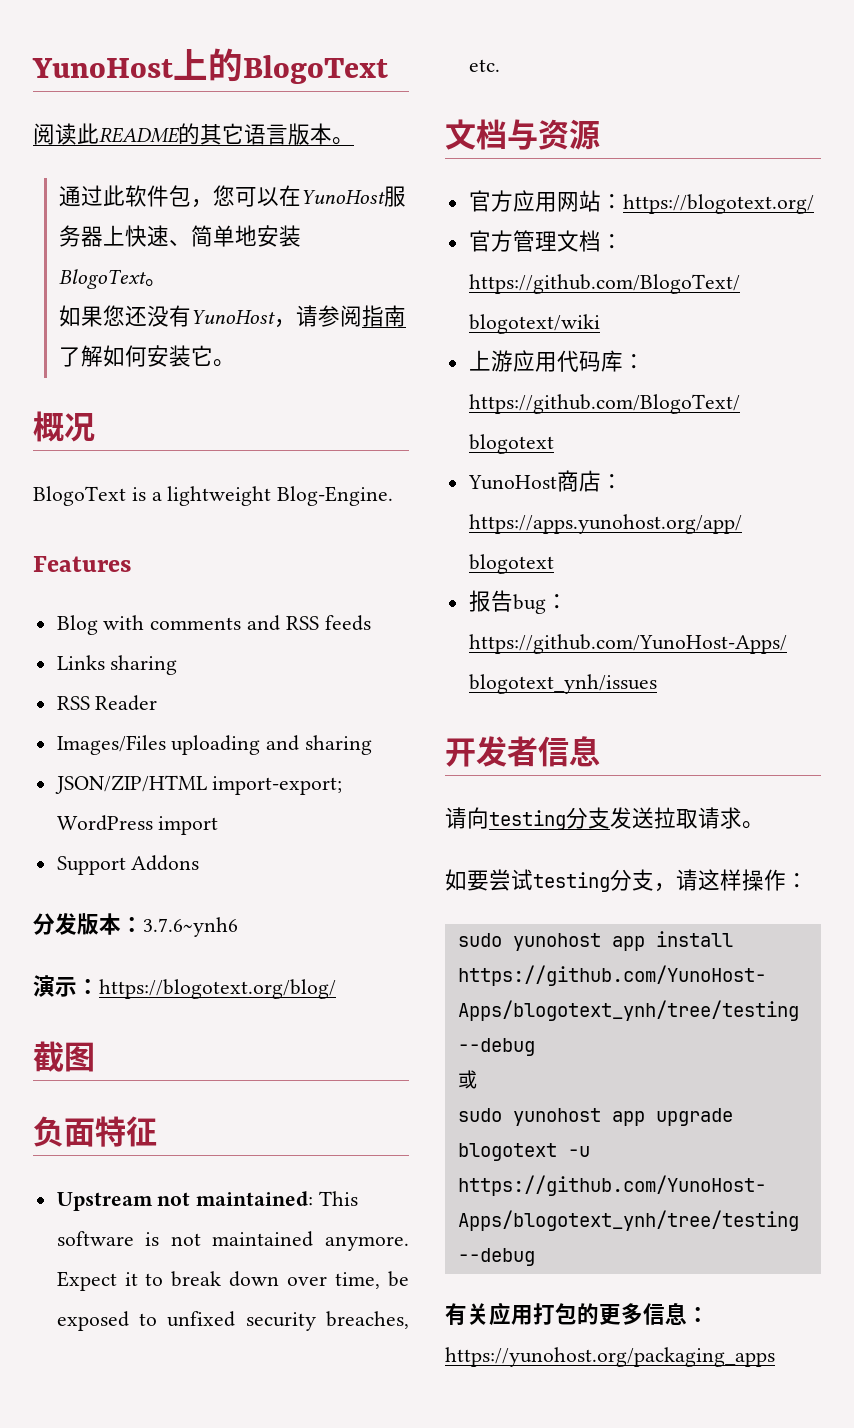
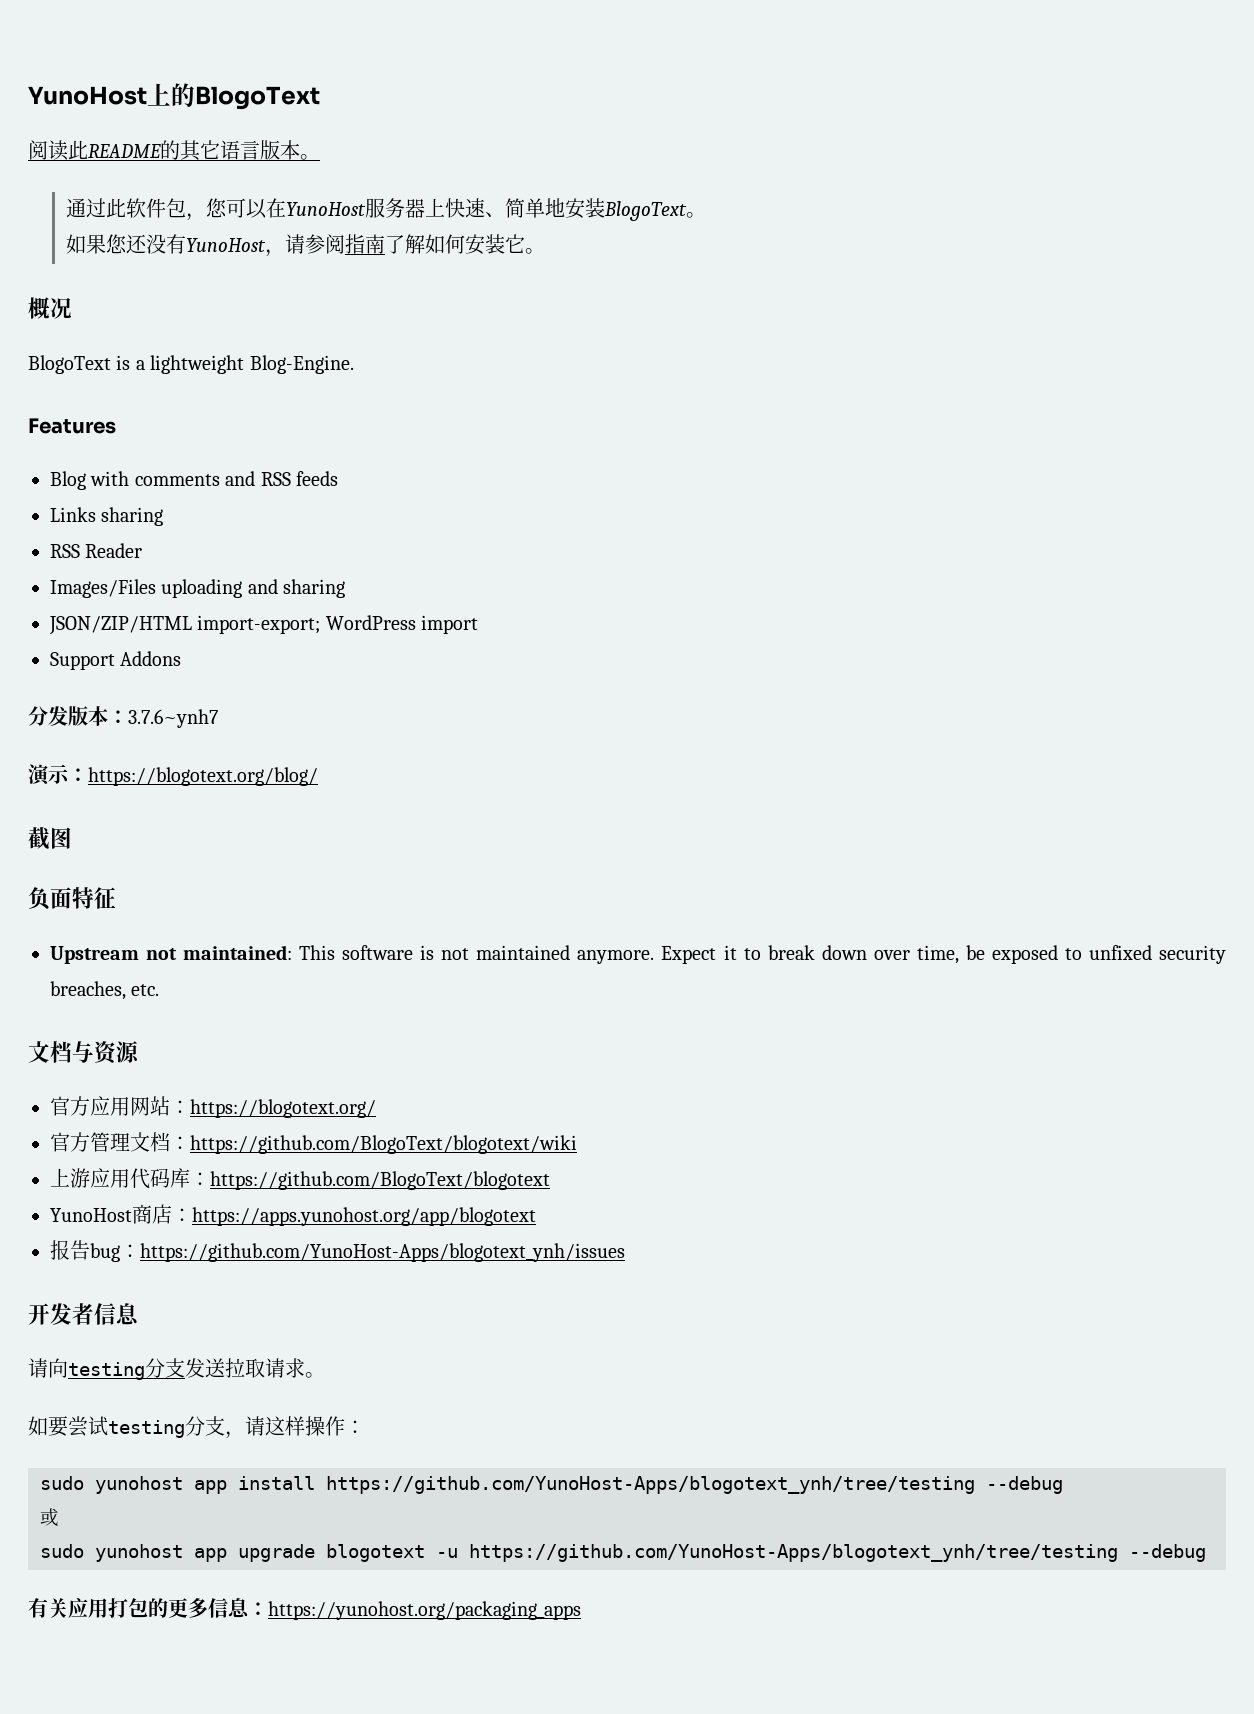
- 分发版本：3.7.6~ynh6
+ 分发版本：3.7.6~ynh7

